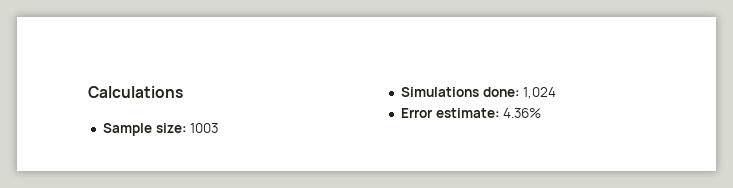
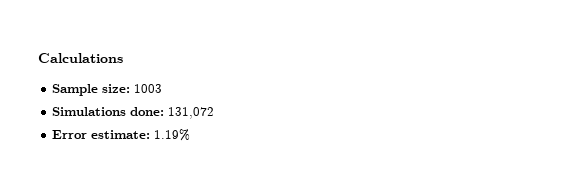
- Simulations done: 1,024
+ Simulations done: 131,072
- Error estimate: 4.36%
+ Error estimate: 1.19%

